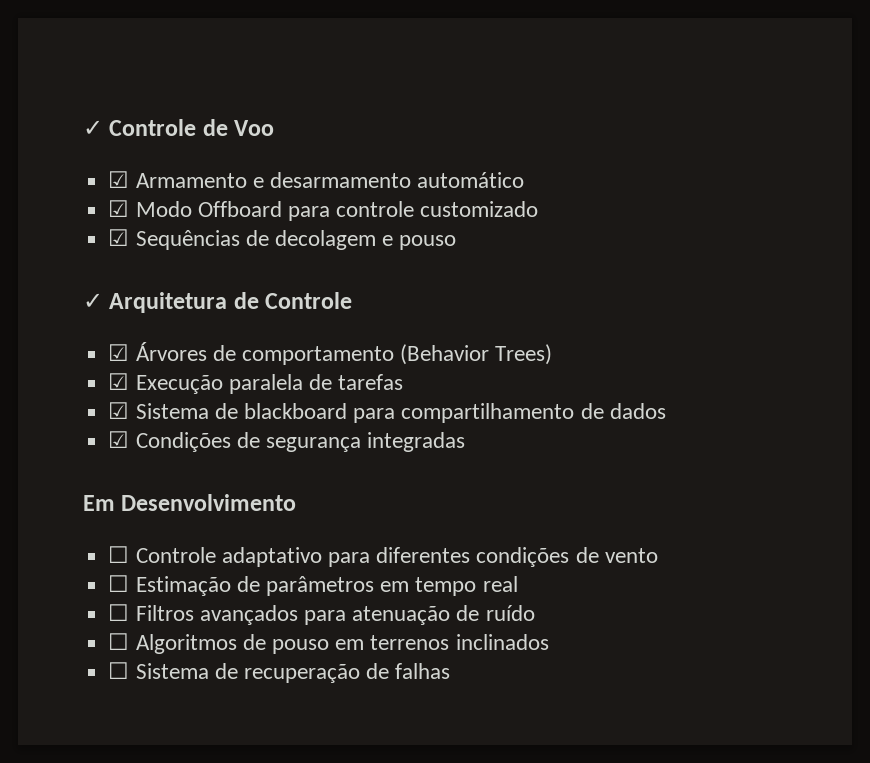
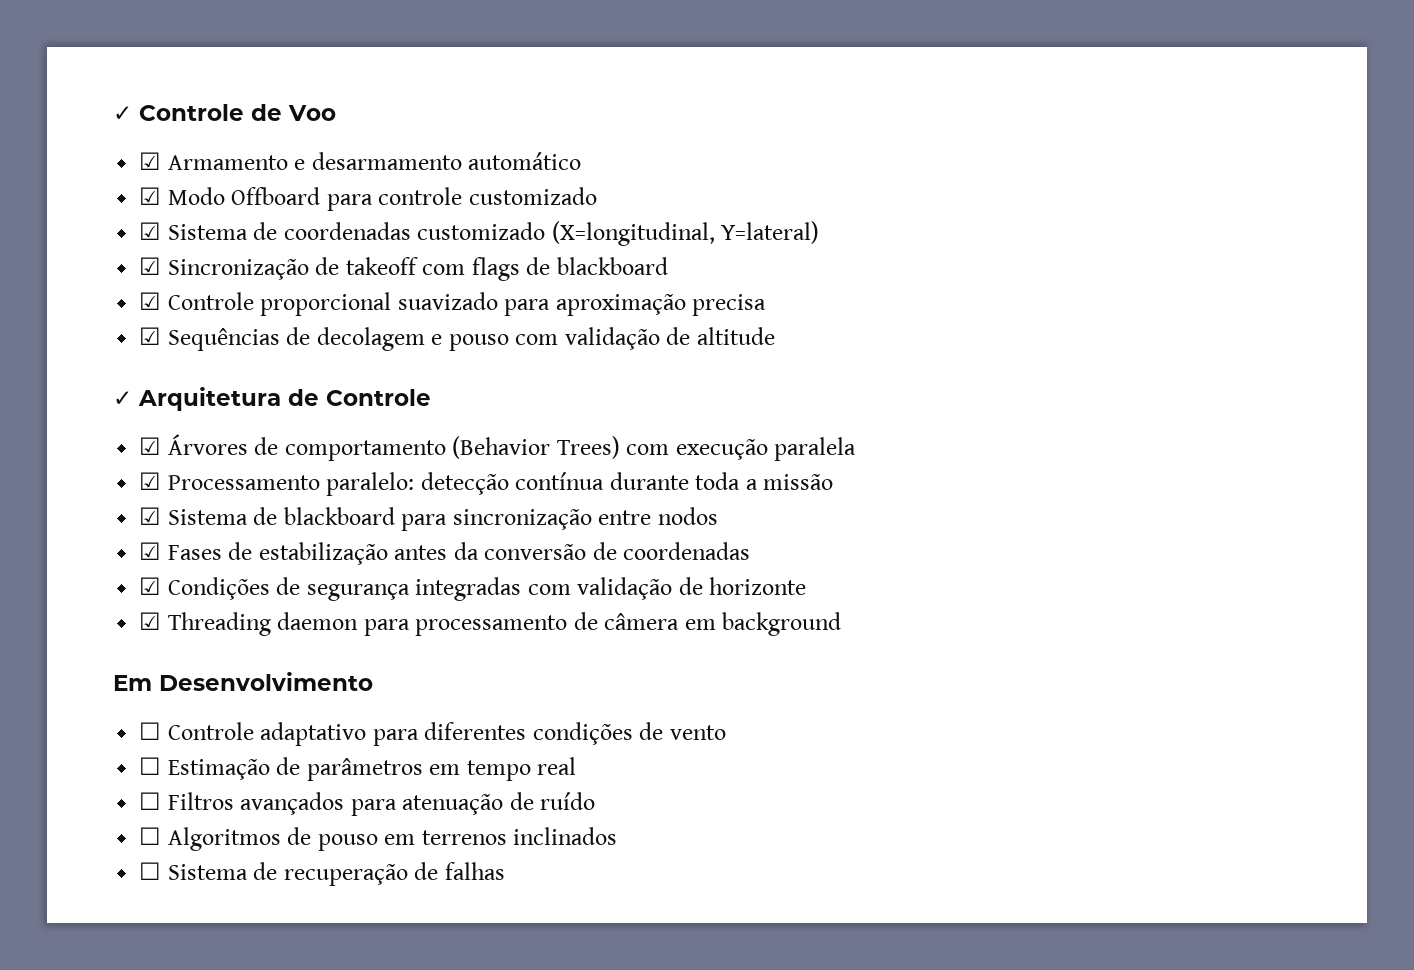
+ ☑ Sistema de coordenadas customizado (X=longitudinal, Y=lateral)
+ ☑ Sincronização de takeoff com flags de blackboard
+ ☑ Controle proporcional suavizado para aproximação precisa
- ☑ Sequências de decolagem e pouso
+ ☑ Sequências de decolagem e pouso com validação de altitude
- ☑ Árvores de comportamento (Behavior Trees)
- ☑ Execução paralela de tarefas
+ ☑ Árvores de comportamento (Behavior Trees) com execução paralela
+ ☑ Processamento paralelo: detecção contínua durante toda a missão
- ☑ Sistema de blackboard para compartilhamento de dados
+ ☑ Sistema de blackboard para sincronização entre nodos
+ ☑ Fases de estabilização antes da conversão de coordenadas
- ☑ Condições de segurança integradas
+ ☑ Condições de segurança integradas com validação de horizonte
+ ☑ Threading daemon para processamento de câmera em background

